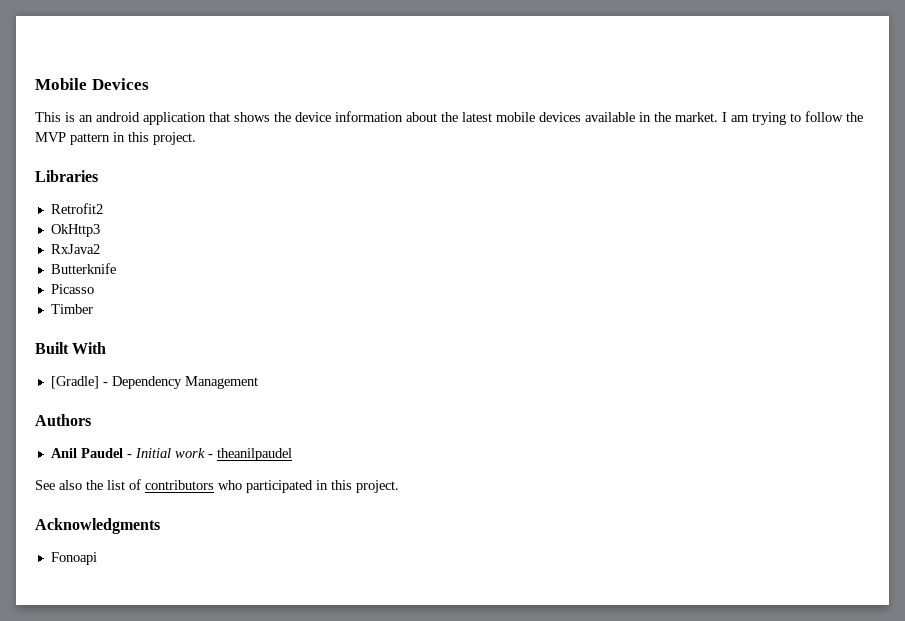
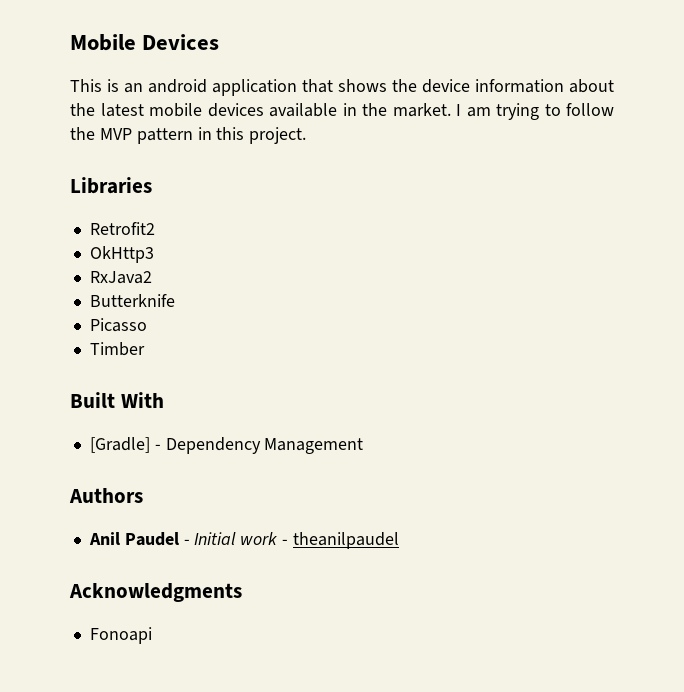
- See also the list of contributors who participated in this project.

